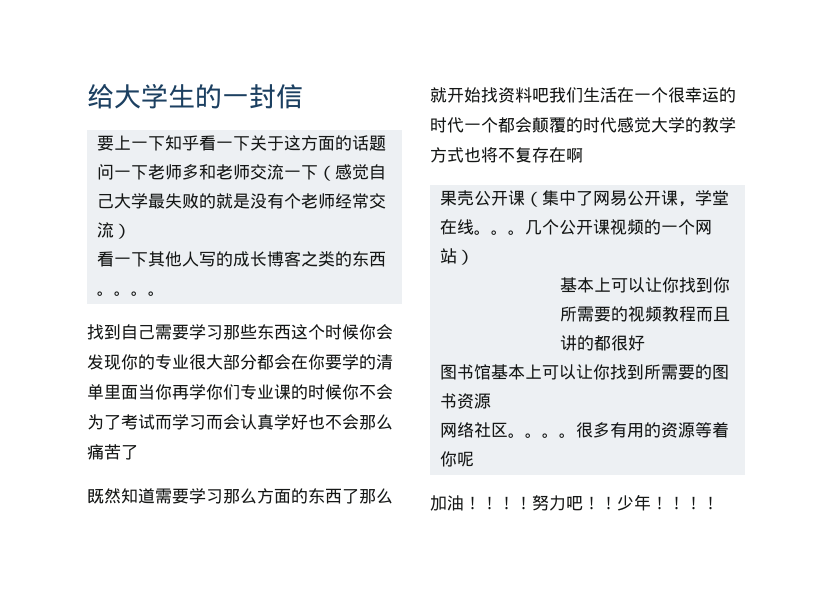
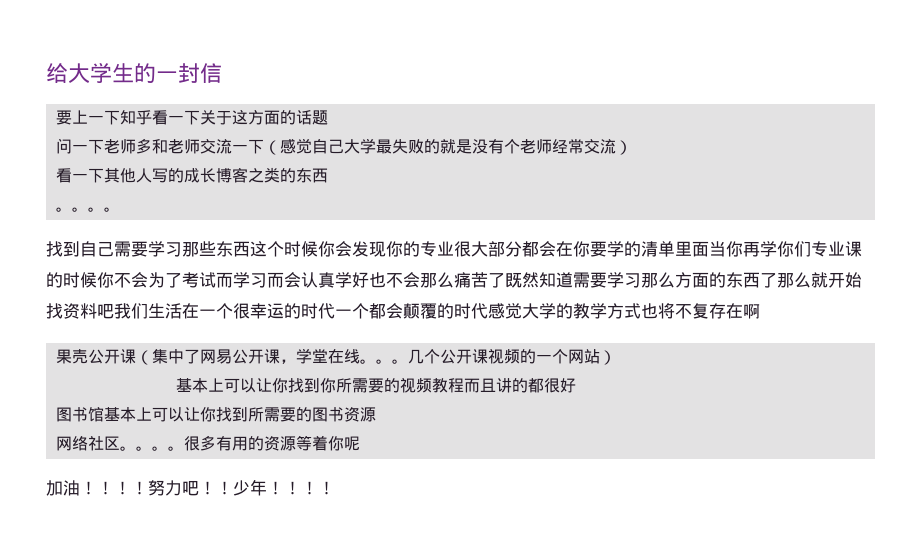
- 找到自己需要学习那些东西这个时候你会发现你的专业很大部分都会在你要学的清单里面当你再学你们专业课的时候你不会为了考试而学习而会认真学好也不会那么痛苦了
- 既然知道需要学习那么方面的东西了那么就开始找资料吧我们生活在一个很幸运的时代一个都会颠覆的时代感觉大学的教学方式也将不复存在啊
+ 找到自己需要学习那些东西这个时候你会发现你的专业很大部分都会在你要学的清单里面当你再学你们专业课的时候你不会为了考试而学习而会认真学好也不会那么痛苦了既然知道需要学习那么方面的东西了那么就开始找资料吧我们生活在一个很幸运的时代一个都会颠覆的时代感觉大学的教学方式也将不复存在啊

